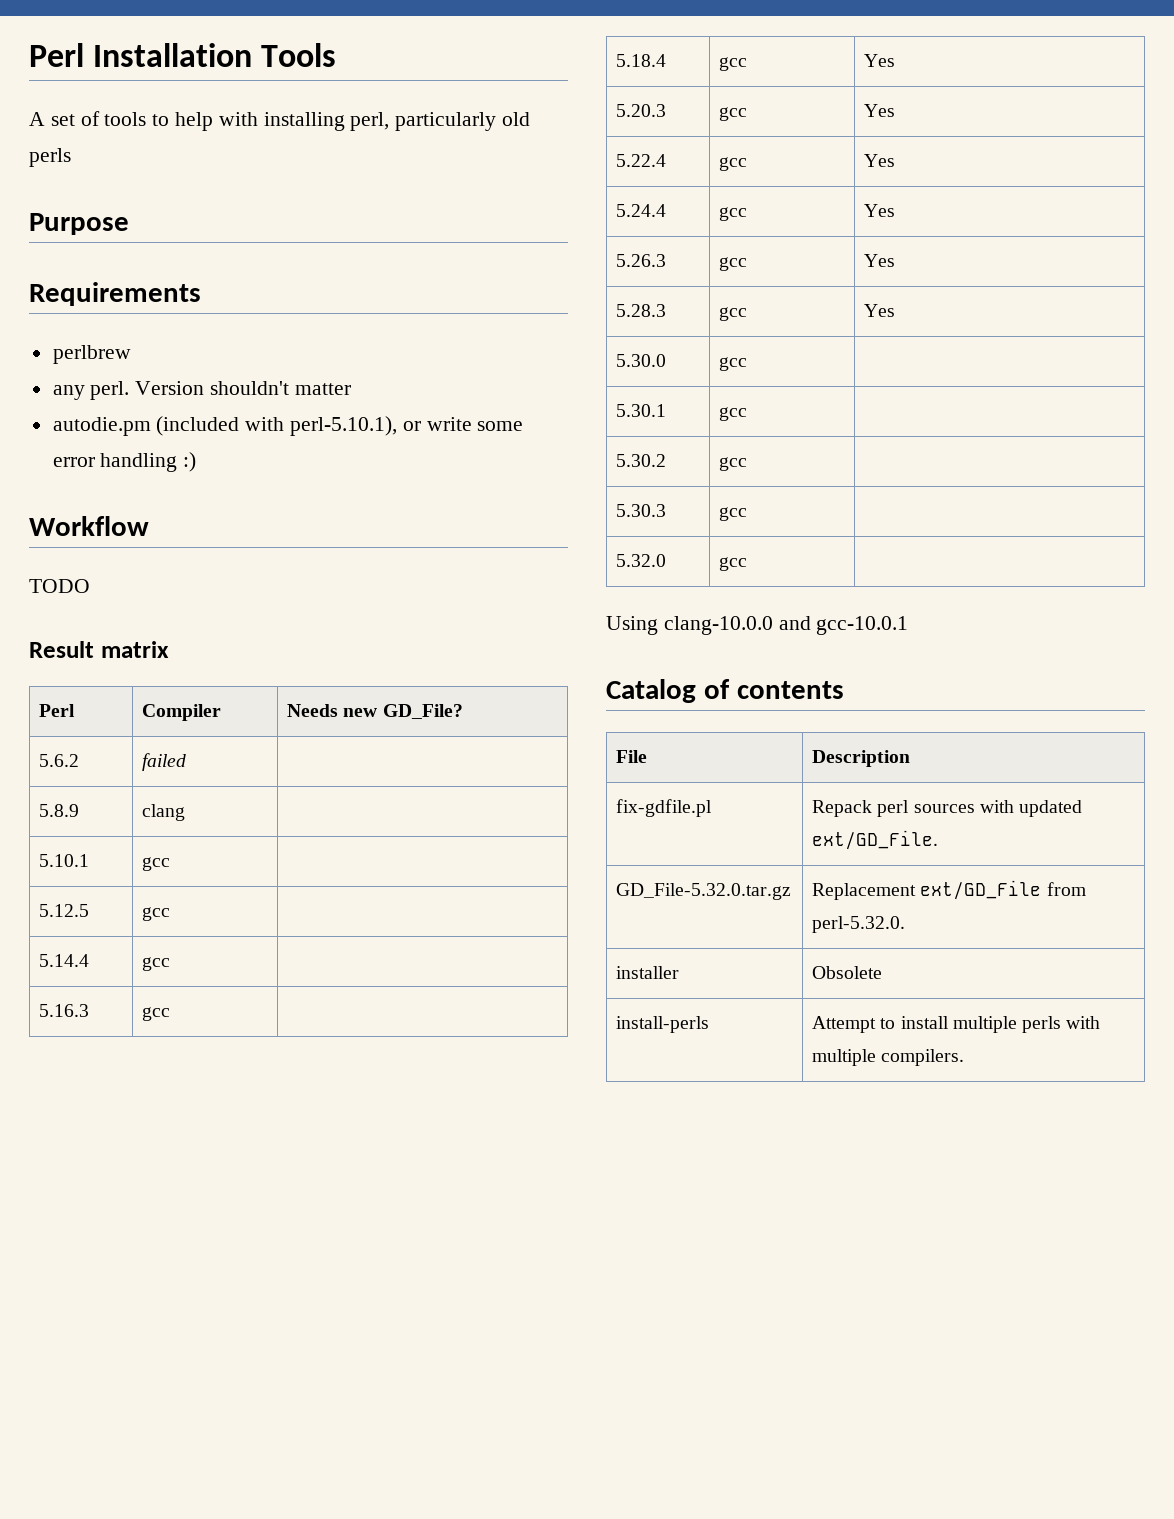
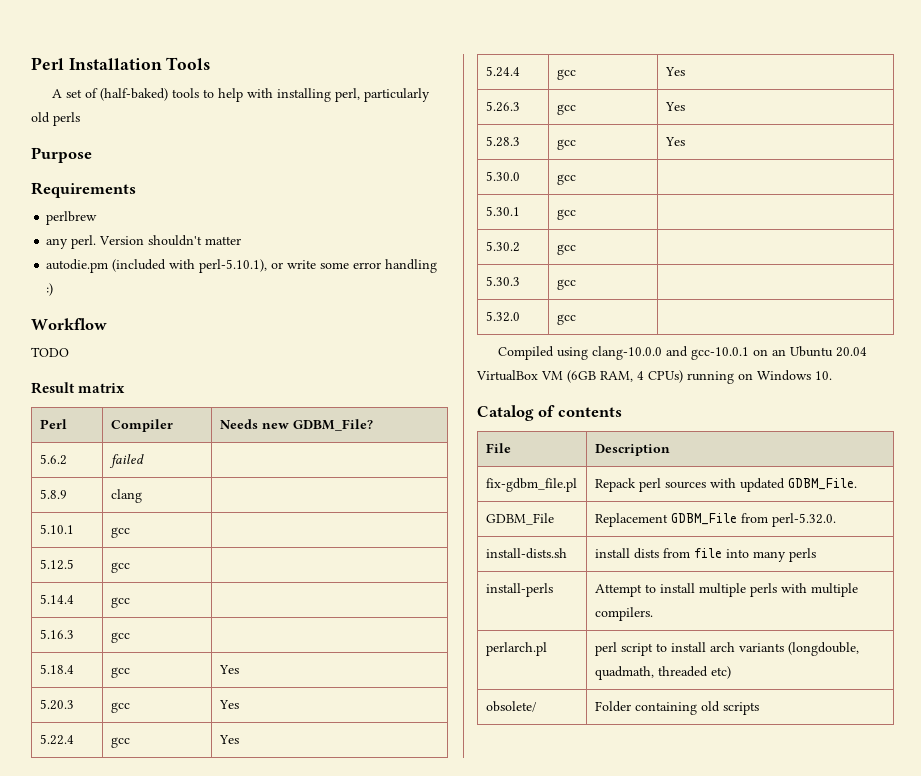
- A set of tools to help with installing perl, particularly old perls
+ A set of (half-baked) tools to help with installing perl, particularly old perls
- Perl | Compiler | Needs new GD_File?
+ Perl | Compiler | Needs new GDBM_File?
- Using clang-10.0.0 and gcc-10.0.1
+ Compiled using clang-10.0.0 and gcc-10.0.1 on an Ubuntu 20.04 VirtualBox VM (6GB RAM, 4 CPUs) running on Windows 10.
- fix-gdfile.pl | Repack perl sources with updated ext/GD_File.
- GD_File-5.32.0.tar.gz | Replacement ext/GD_File from perl-5.32.0.
+ fix-gdbm_file.pl | Repack perl sources with updated GDBM_File.
+ GDBM_File | Replacement GDBM_File from perl-5.32.0.
- installer | Obsolete
+ install-dists.sh | install dists from file into many perls
+ perlarch.pl | perl script to install arch variants (longdouble, quadmath, threaded etc)
+ obsolete/ | Folder containing old scripts

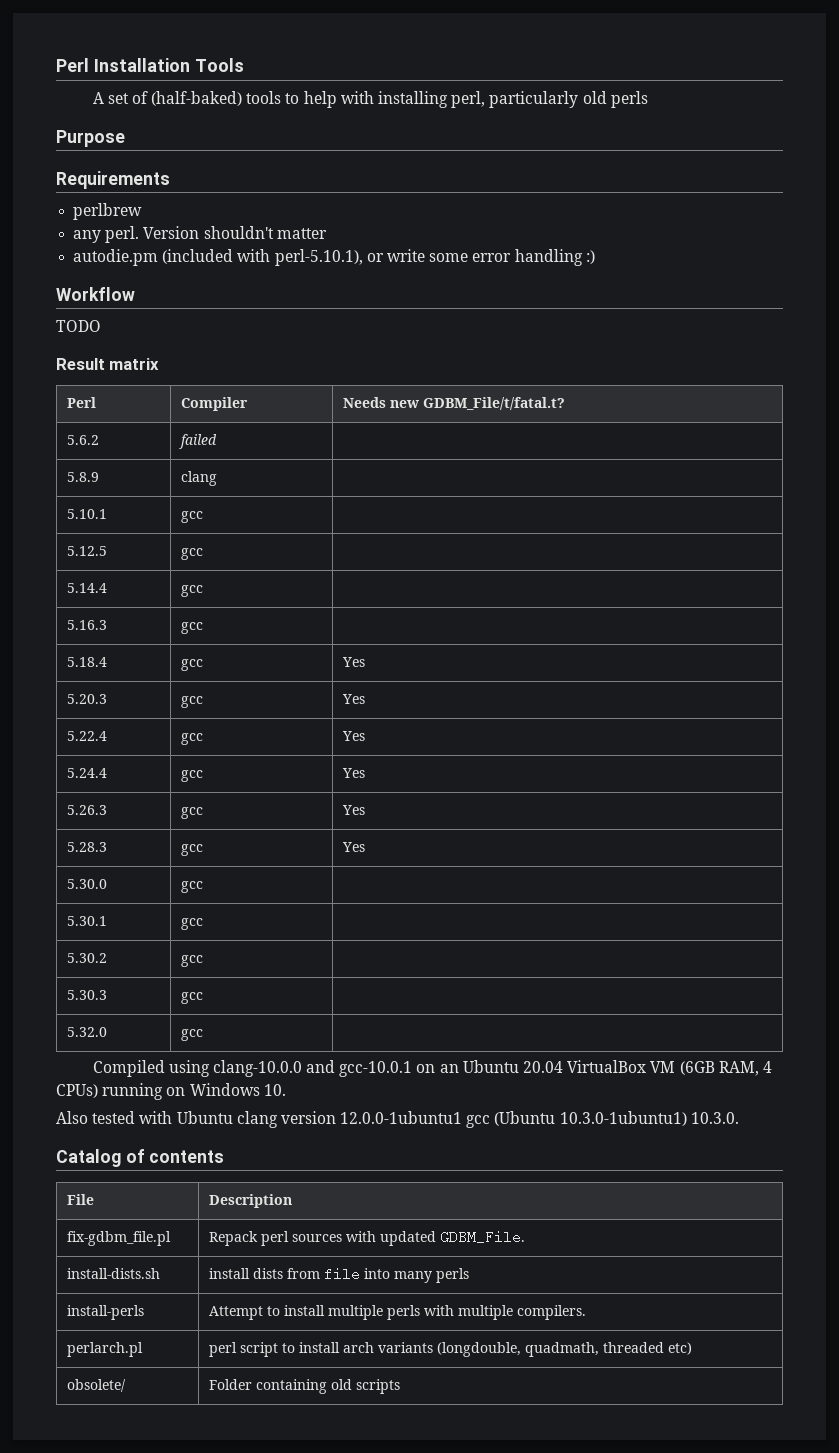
- Perl | Compiler | Needs new GDBM_File?
+ Perl | Compiler | Needs new GDBM_File/t/fatal.t?
+ Also tested with Ubuntu clang version 12.0.0-1ubuntu1 gcc (Ubuntu 10.3.0-1ubuntu1) 10.3.0.
- GDBM_File | Replacement GDBM_File from perl-5.32.0.

